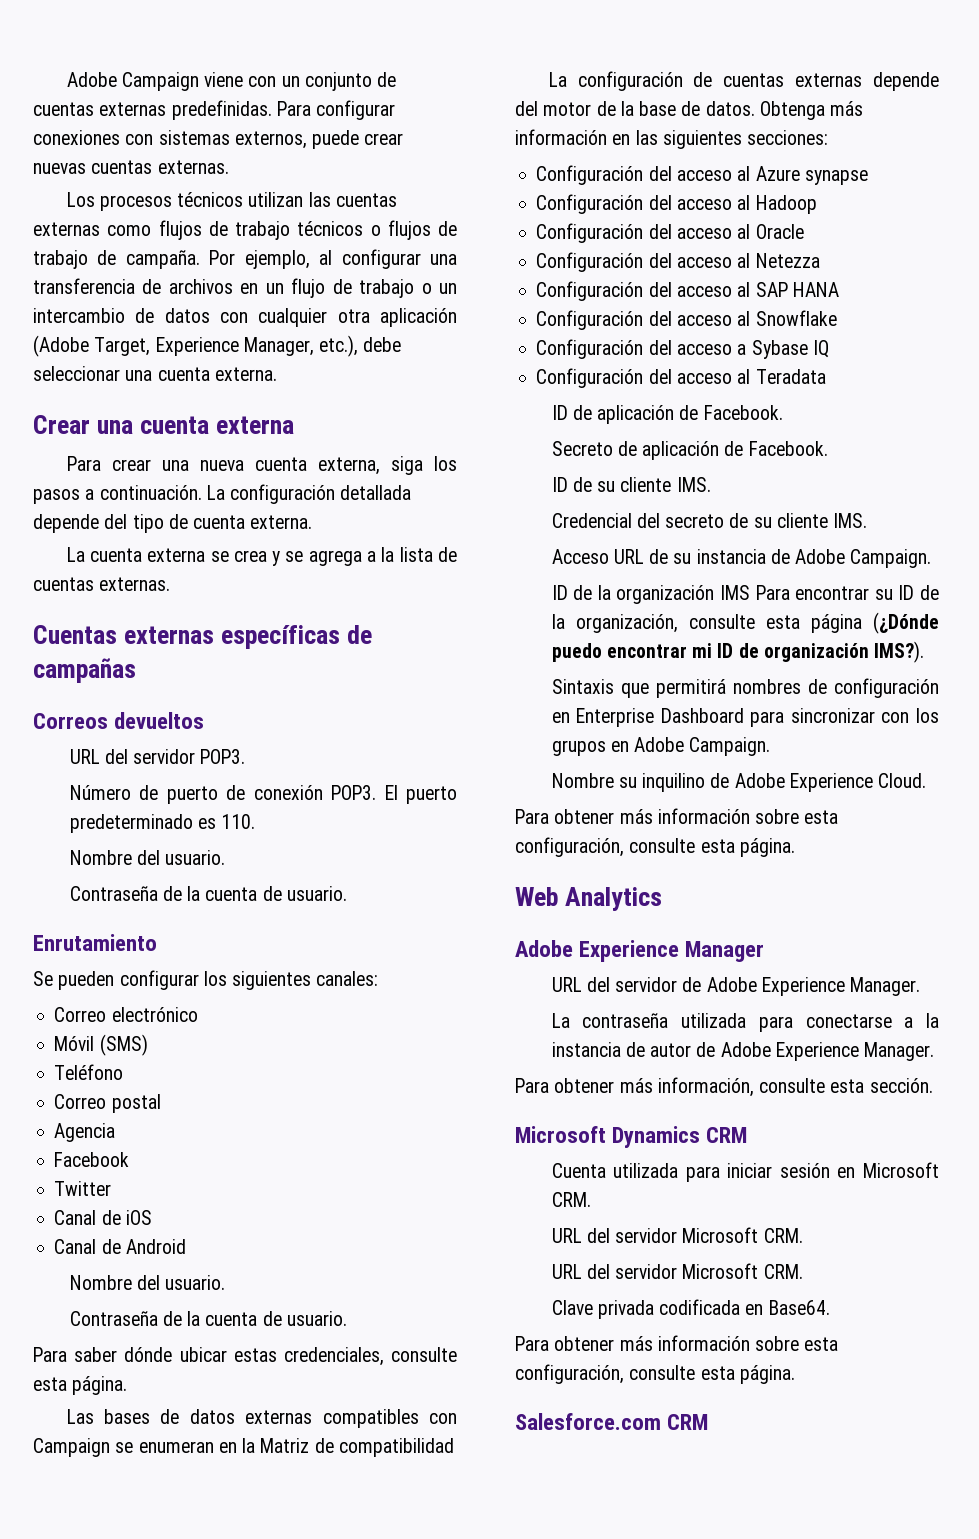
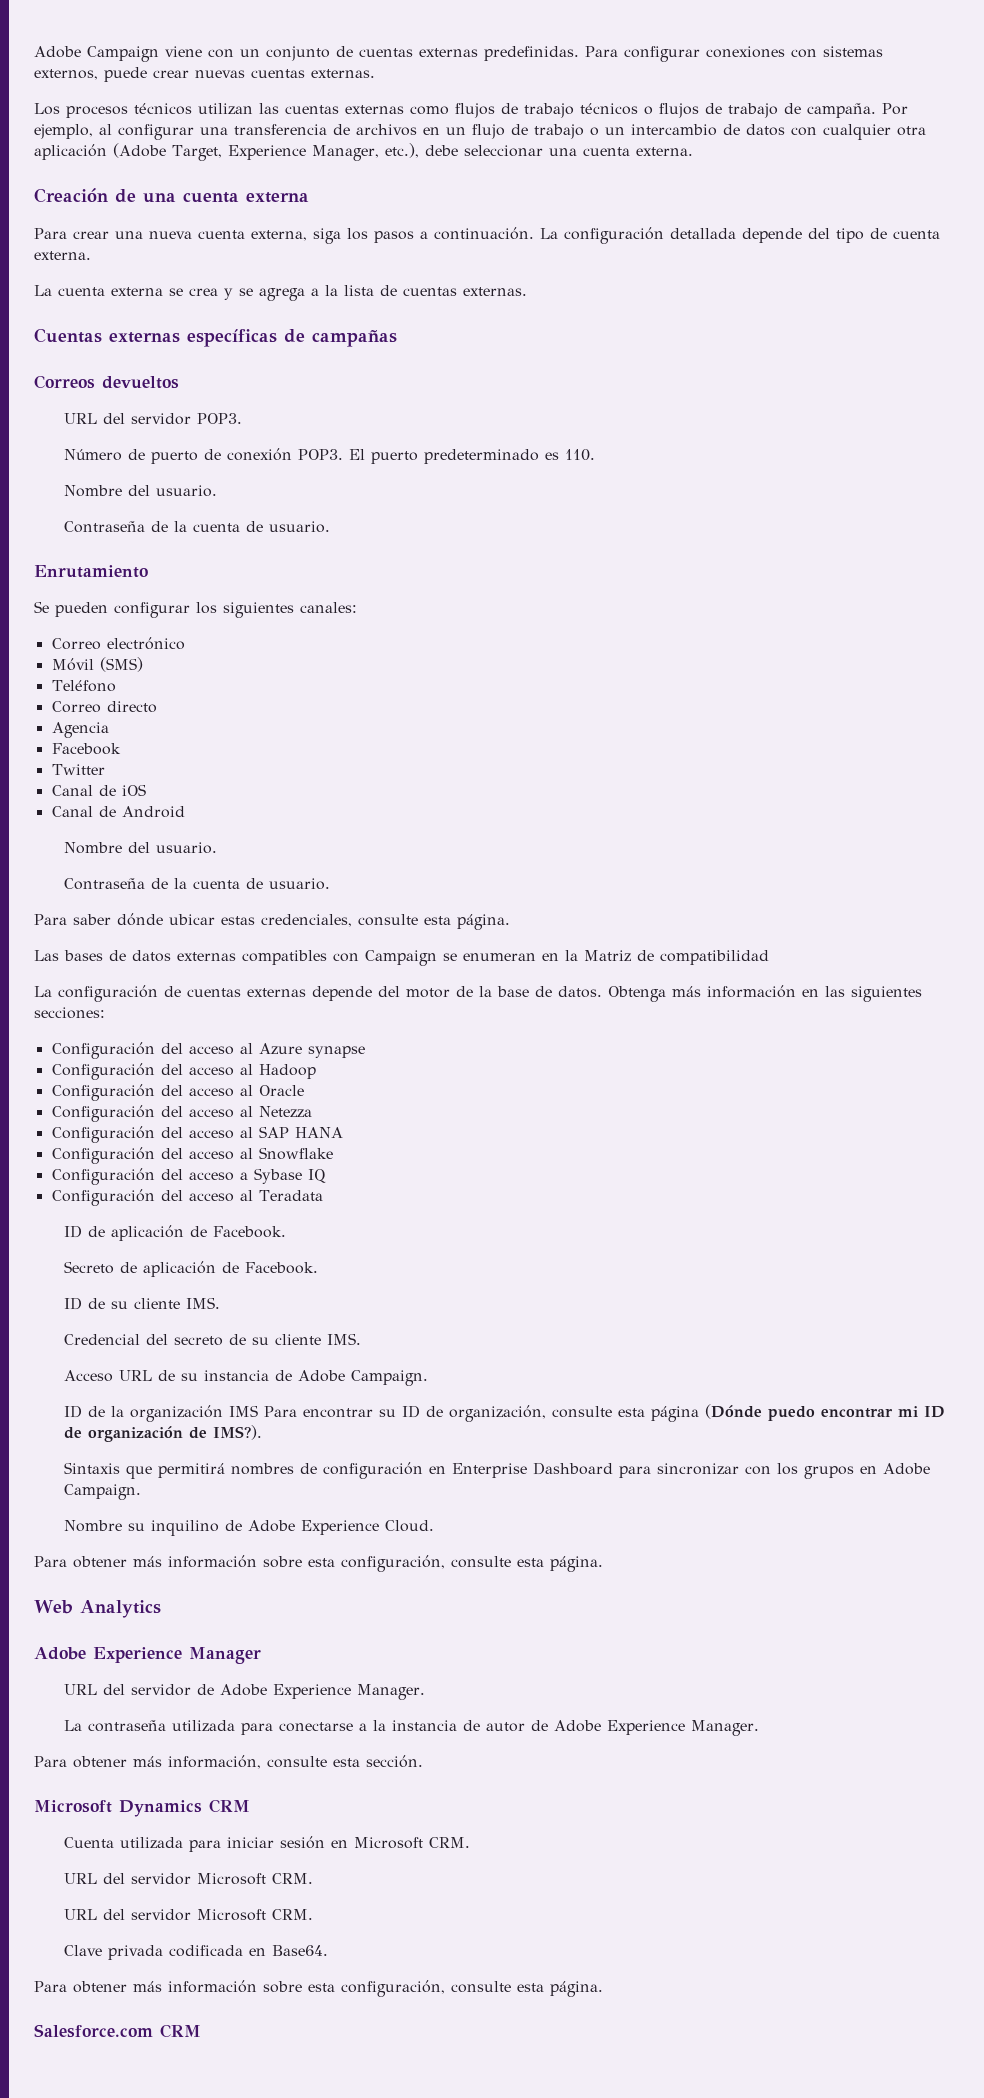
- Crear una cuenta externa
+ Creación de una cuenta externa
- Correo postal
+ Correo directo
- ID de la organización IMS Para encontrar su ID de la organización, consulte esta página (¿Dónde puedo encontrar mi ID de organización IMS?).
+ ID de la organización IMS Para encontrar su ID de organización, consulte esta página (Dónde puedo encontrar mi ID de organización de IMS?).

